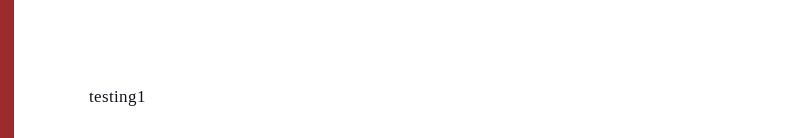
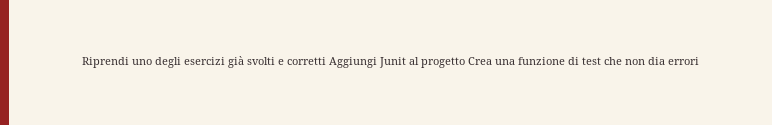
- testing1
+ Riprendi uno degli esercizi già svolti e corretti Aggiungi Junit al progetto Crea una funzione di test che non dia errori

